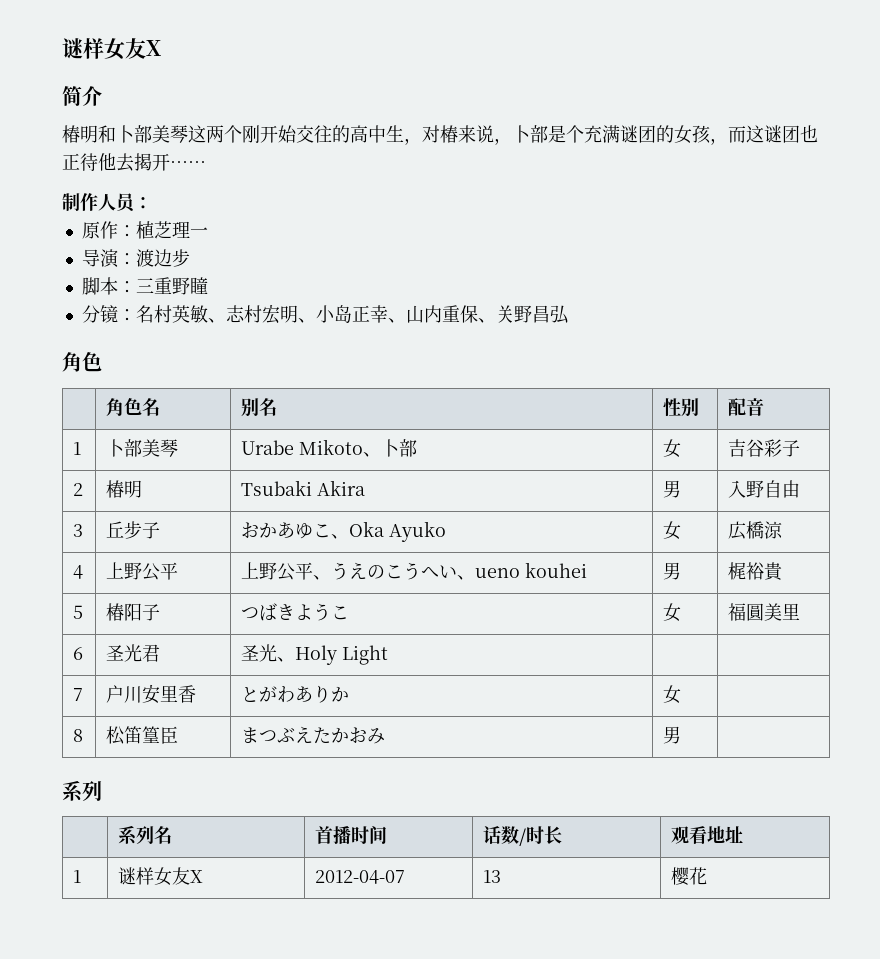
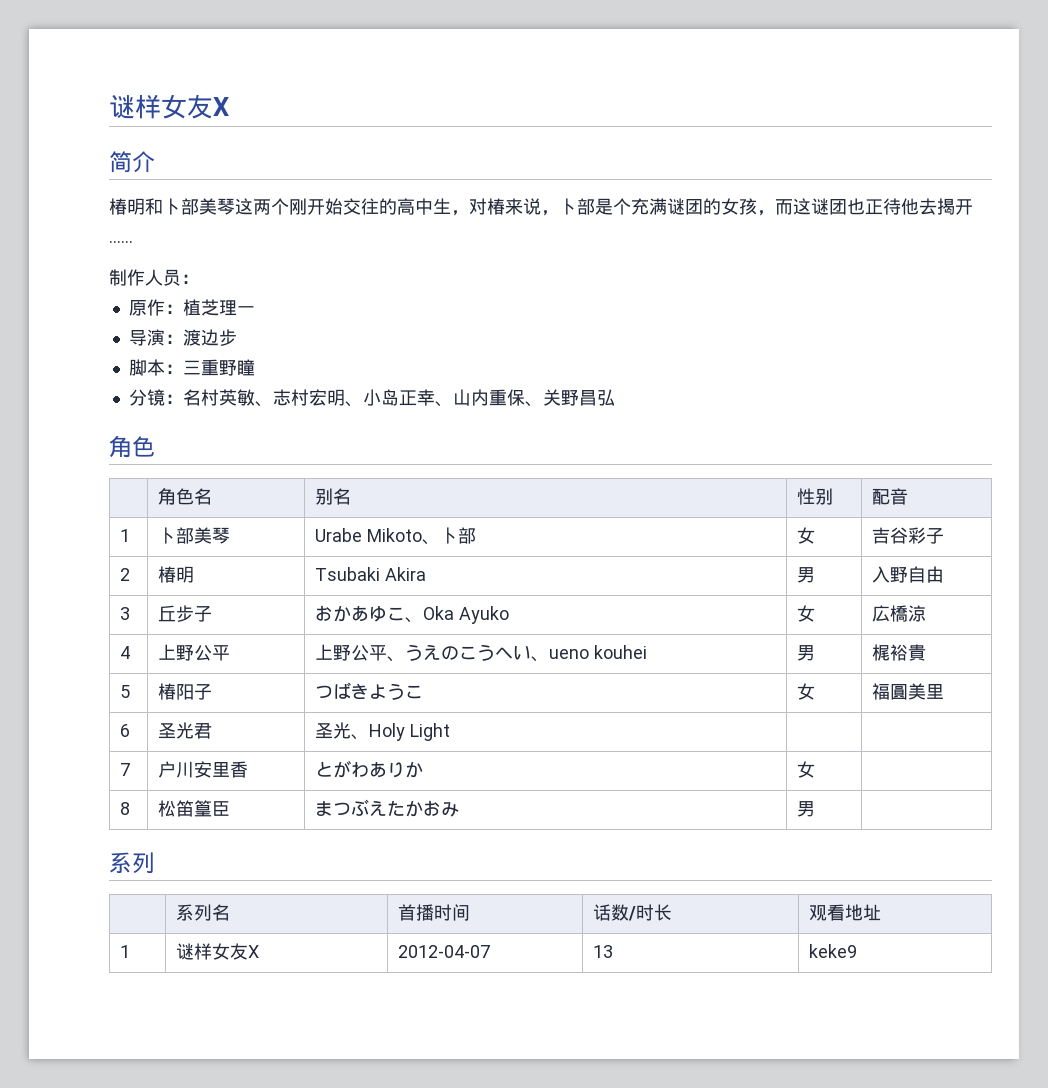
- 1 | 谜样女友X | 2012-04-07 | 13 | 樱花
+ 1 | 谜样女友X | 2012-04-07 | 13 | keke9

